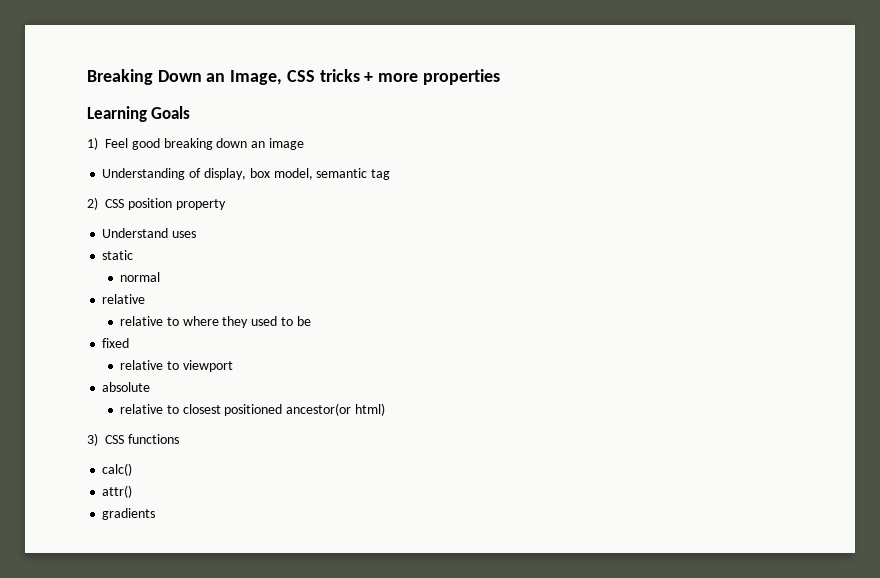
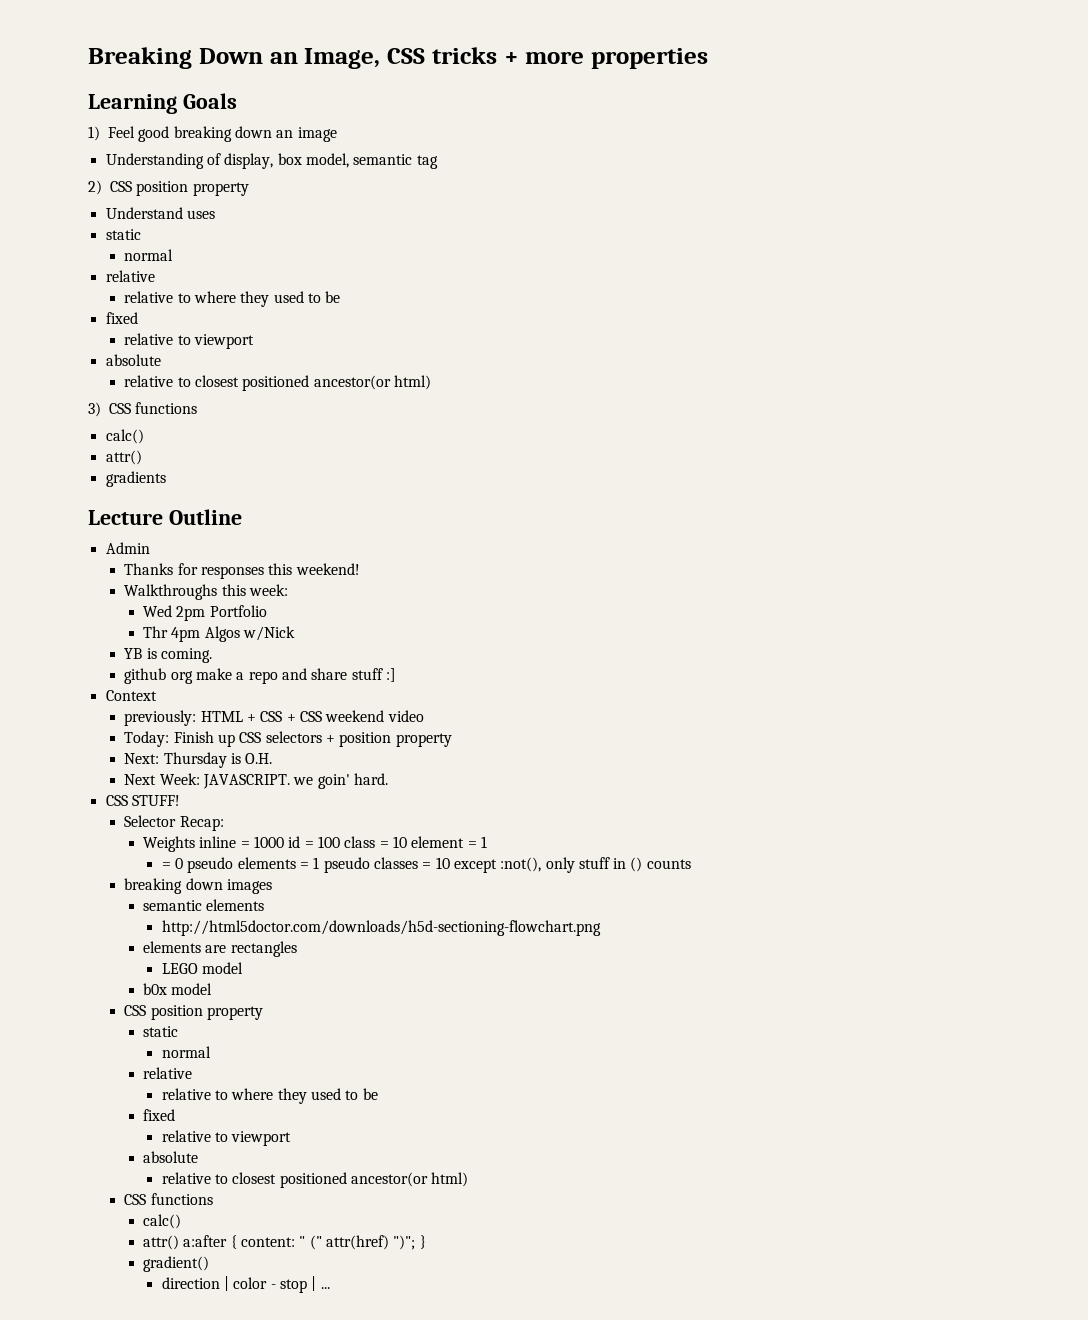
+ Lecture Outline
+ Admin
+ Thanks for responses this weekend!
+ Walkthroughs this week:
+ Wed 2pm Portfolio
+ Thr 4pm Algos w/Nick
+ YB is coming.
+ github org make a repo and share stuff :]
+ Context
+ previously: HTML + CSS + CSS weekend video
+ Today: Finish up CSS selectors + position property
+ Next: Thursday is O.H.
+ Next Week: JAVASCRIPT. we goin' hard.
+ CSS STUFF!
+ Selector Recap:
+ Weights inline = 1000 id = 100 class = 10 element = 1
+ = 0 pseudo elements = 1 pseudo classes = 10 except :not(), only stuff in () counts
+ breaking down images
+ semantic elements
+ http://html5doctor.com/downloads/h5d-sectioning-flowchart.png
+ elements are rectangles
+ LEGO model
+ b0x model
+ CSS position property
+ static
+ normal
+ relative
+ relative to where they used to be
+ fixed
+ relative to viewport
+ absolute
+ relative to closest positioned ancestor(or html)
+ CSS functions
+ calc()
+ attr() a:after { content: " (" attr(href) ")"; }
+ gradient()
+ direction | color - stop | ...

